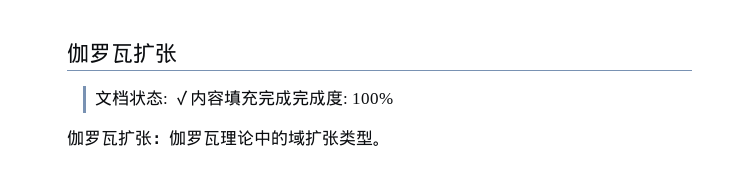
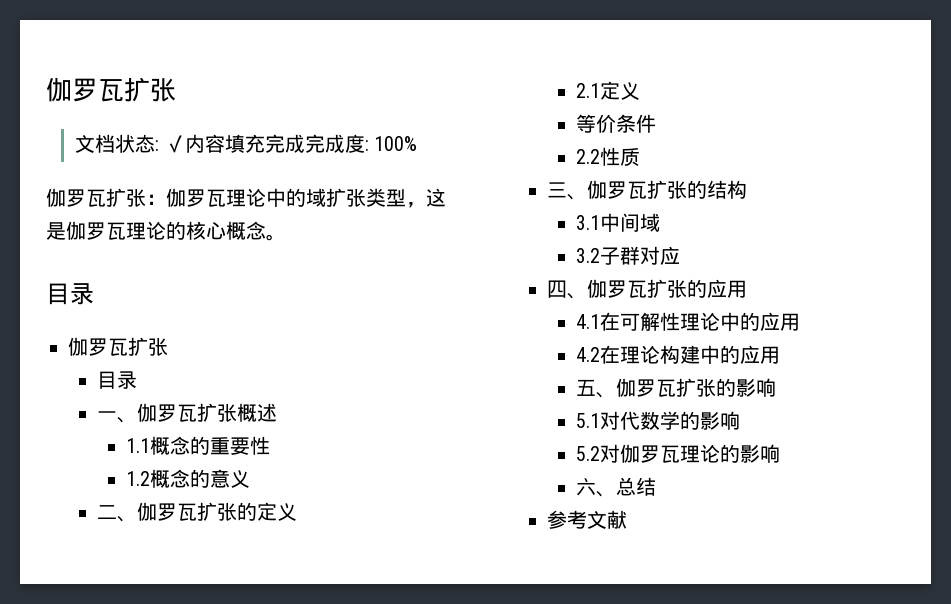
- 伽罗瓦扩张：伽罗瓦理论中的域扩张类型。
+ 伽罗瓦扩张：伽罗瓦理论中的域扩张类型，这是伽罗瓦理论的核心概念。
+ 目录
+ 伽罗瓦扩张
+ 目录
+ 一、伽罗瓦扩张概述
+ 1.1概念的重要性
+ 1.2概念的意义
+ 二、伽罗瓦扩张的定义
+ 2.1定义
+ 等价条件
+ 2.2性质
+ 三、伽罗瓦扩张的结构
+ 3.1中间域
+ 3.2子群对应
+ 四、伽罗瓦扩张的应用
+ 4.1在可解性理论中的应用
+ 4.2在理论构建中的应用
+ 五、伽罗瓦扩张的影响
+ 5.1对代数学的影响
+ 5.2对伽罗瓦理论的影响
+ 六、总结
+ 参考文献

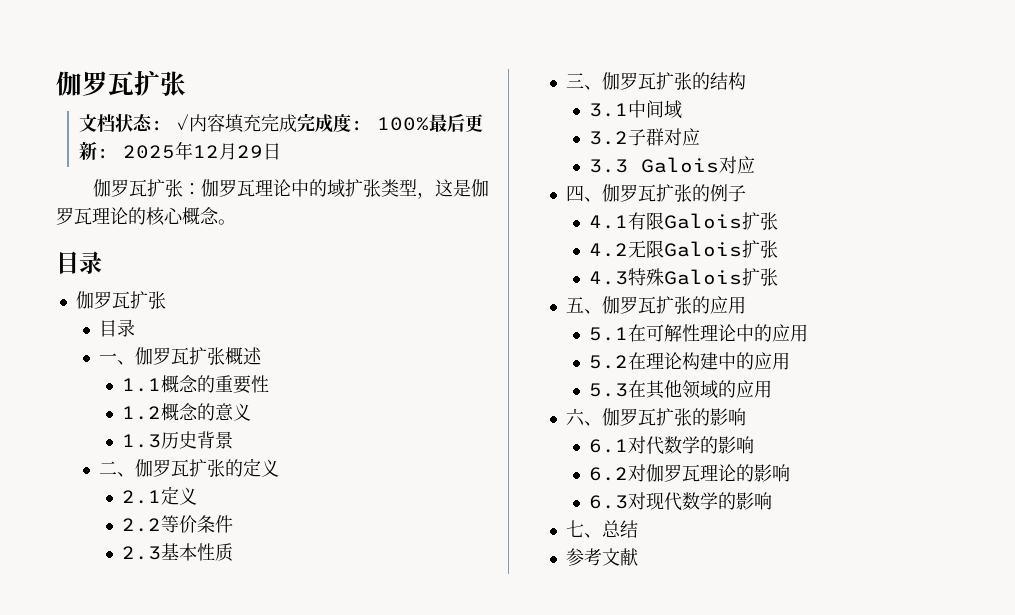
- 文档状态: ✓内容填充完成完成度: 100%
+ 文档状态: ✓内容填充完成完成度: 100%最后更新: 2025年12月29日
+ 1.3历史背景
- 等价条件
+ 2.2等价条件
- 2.2性质
+ 2.3基本性质
+ 3.3 Galois对应
- 四、伽罗瓦扩张的应用
- 4.1在可解性理论中的应用
+ 四、伽罗瓦扩张的例子
+ 4.1有限Galois扩张
+ 4.2无限Galois扩张
+ 4.3特殊Galois扩张
+ 五、伽罗瓦扩张的应用
+ 5.1在可解性理论中的应用
- 4.2在理论构建中的应用
+ 5.2在理论构建中的应用
- 五、伽罗瓦扩张的影响
+ 5.3在其他领域的应用
+ 六、伽罗瓦扩张的影响
- 5.1对代数学的影响
+ 6.1对代数学的影响
- 5.2对伽罗瓦理论的影响
+ 6.2对伽罗瓦理论的影响
- 六、总结
+ 6.3对现代数学的影响
+ 七、总结

